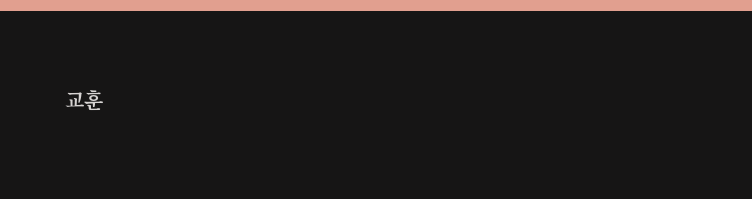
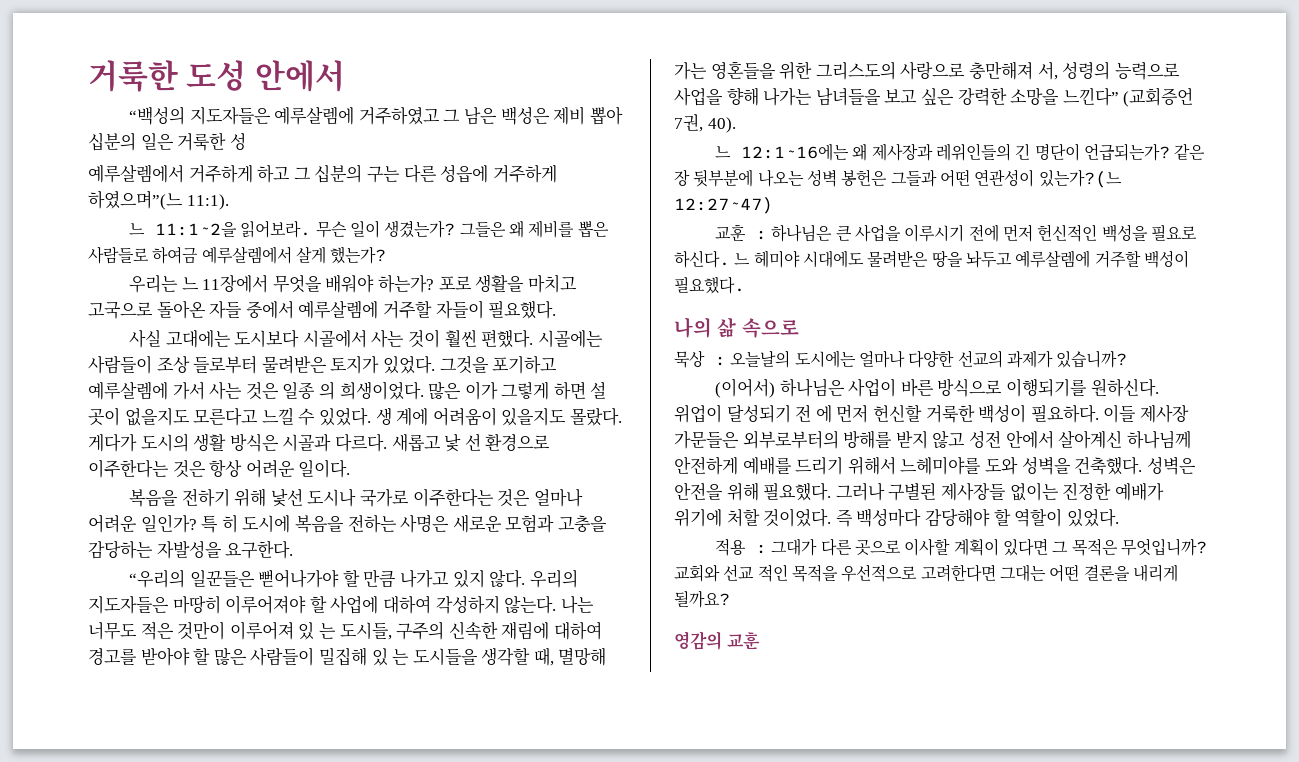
- 교훈
+ 거룩한 도성 안에서
+ “백성의 지도자들은 예루살렘에 거주하였고 그 남은 백성은 제비 뽑아 십분의 일은 거룩한 성
+ 예루살렘에서 거주하게 하고 그 십분의 구는 다른 성읍에 거주하게 하였으며”(느 11:1).
+ 느 11:1~2을 읽어보라. 무슨 일이 생겼는가? 그들은 왜 제비를 뽑은 사람들로 하여금 예루살렘에서 살게 했는가?
+ 우리는 느 11장에서 무엇을 배워야 하는가? 포로 생활을 마치고 고국으로 돌아온 자들 중에서 예루살렘에 거주할 자들이 필요했다.
+ 사실 고대에는 도시보다 시골에서 사는 것이 훨씬 편했다. 시골에는 사람들이 조상 들로부터 물려받은 토지가 있었다. 그것을 포기하고 예루살렘에 가서 사는 것은 일종 의 희생이었다. 많은 이가 그렇게 하면 설 곳이 없을지도 모른다고 느낄 수 있었다. 생 계에 어려움이 있을지도 몰랐다. 게다가 도시의 생활 방식은 시골과 다르다. 새롭고 낯 선 환경으로 이주한다는 것은 항상 어려운 일이다.
+ 복음을 전하기 위해 낯선 도시나 국가로 이주한다는 것은 얼마나 어려운 일인가? 특 히 도시에 복음을 전하는 사명은 새로운 모험과 고충을 감당하는 자발성을 요구한다.
+ “우리의 일꾼들은 뻗어나가야 할 만큼 나가고 있지 않다. 우리의 지도자들은 마땅히 이루어져야 할 사업에 대하여 각성하지 않는다. 나는 너무도 적은 것만이 이루어져 있 는 도시들, 구주의 신속한 재림에 대하여 경고를 받아야 할 많은 사람들이 밀집해 있 는 도시들을 생각할 때, 멸망해 가는 영혼들을 위한 그리스도의 사랑으로 충만해져 서, 성령의 능력으로 사업을 향해 나가는 남녀들을 보고 싶은 강력한 소망을 느낀다” (교회증언 7권, 40).
+ 느 12:1~16에는 왜 제사장과 레위인들의 긴 명단이 언급되는가? 같은 장 뒷부분에 나오는 성벽 봉헌은 그들과 어떤 연관성이 있는가?(느 12:27~47)
+ 교훈 : 하나님은 큰 사업을 이루시기 전에 먼저 헌신적인 백성을 필요로 하신다. 느 헤미야 시대에도 물려받은 땅을 놔두고 예루살렘에 거주할 백성이 필요했다.
+ 나의 삶 속으로
+ 묵상 : 오늘날의 도시에는 얼마나 다양한 선교의 과제가 있습니까?
+ (이어서) 하나님은 사업이 바른 방식으로 이행되기를 원하신다. 위업이 달성되기 전 에 먼저 헌신할 거룩한 백성이 필요하다. 이들 제사장 가문들은 외부로부터의 방해를 받지 않고 성전 안에서 살아계신 하나님께 안전하게 예배를 드리기 위해서 느헤미야를 도와 성벽을 건축했다. 성벽은 안전을 위해 필요했다. 그러나 구별된 제사장들 없이는 진정한 예배가 위기에 처할 것이었다. 즉 백성마다 감당해야 할 역할이 있었다.
+ 적용 : 그대가 다른 곳으로 이사할 계획이 있다면 그 목적은 무엇입니까? 교회와 선교 적인 목적을 우선적으로 고려한다면 그대는 어떤 결론을 내리게 될까요?
+ 영감의 교훈

